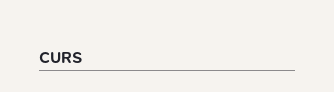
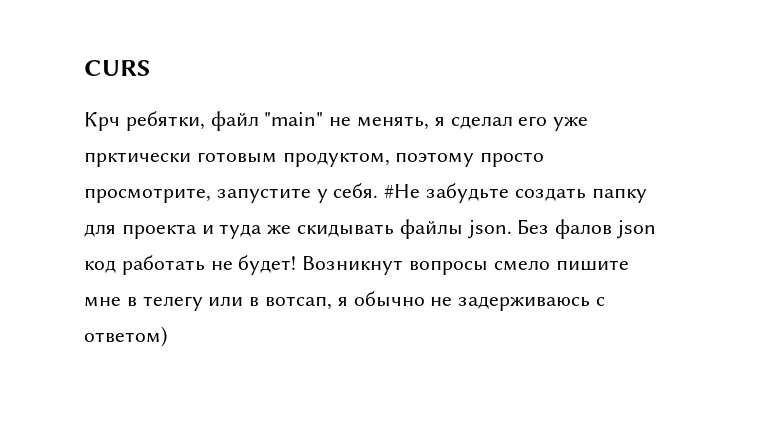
+ Крч ребятки, файл "main" не менять, я сделал его уже прктически готовым продуктом, поэтому просто просмотрите, запустите у себя. #Не забудьте создать папку для проекта и туда же скидывать файлы json. Без фалов json код работать не будет! Возникнут вопросы смело пишите мне в телегу или в вотсап, я обычно не задерживаюсь с ответом)

